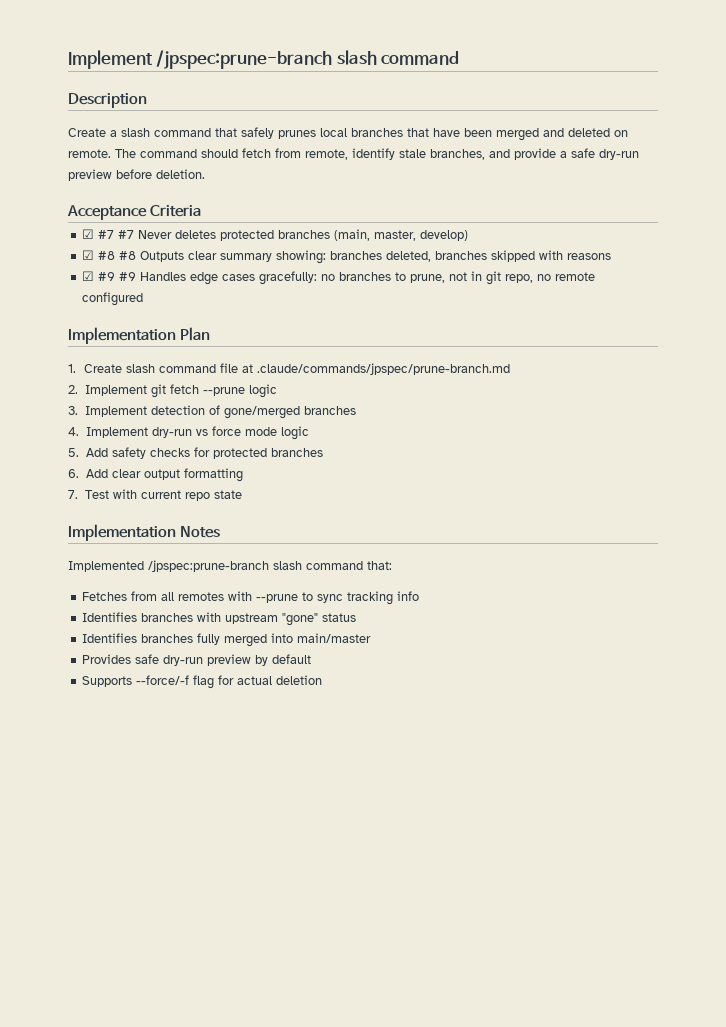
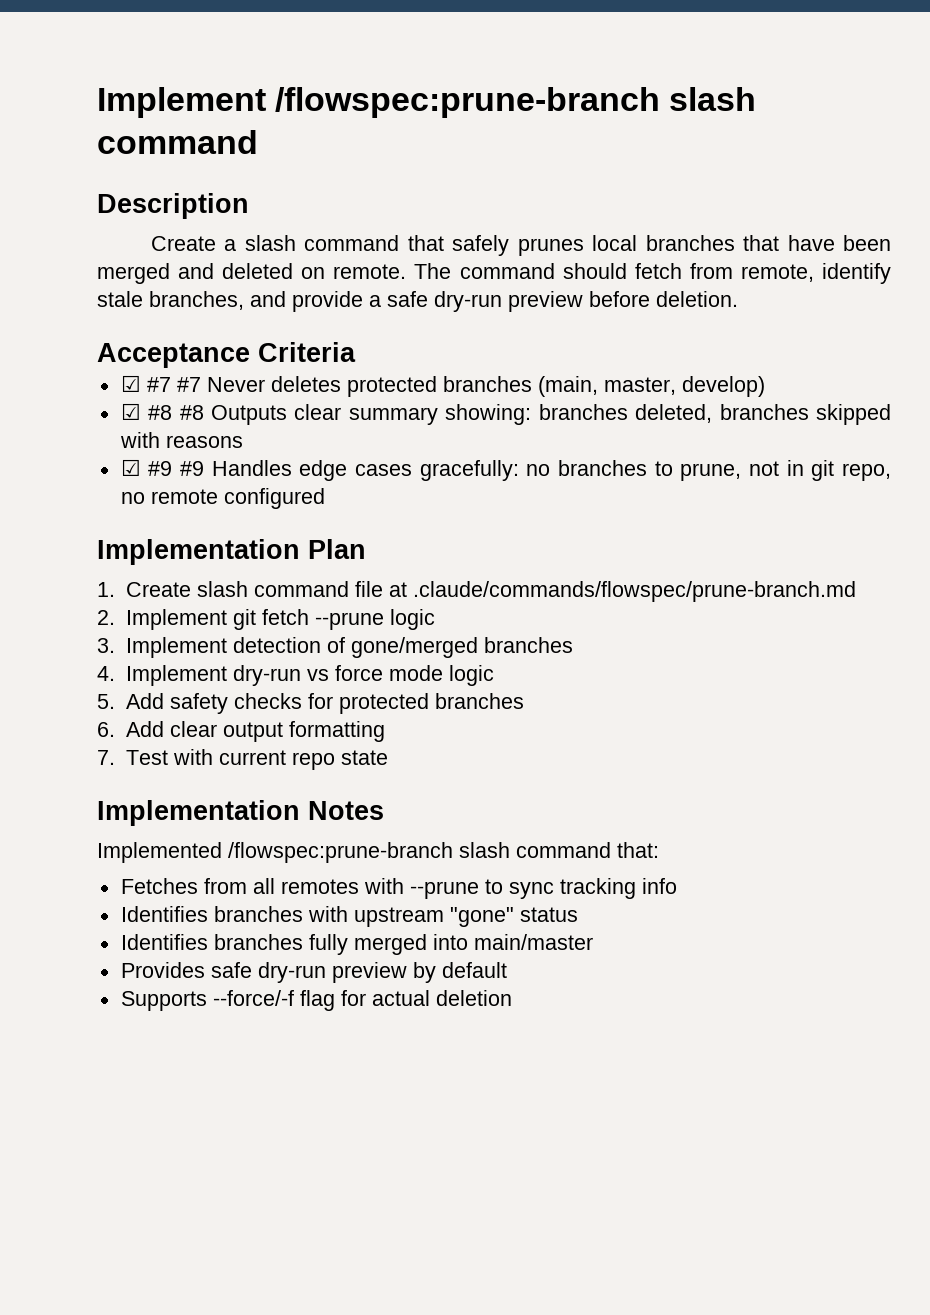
- Implement /jpspec:prune-branch slash command
+ Implement /flowspec:prune-branch slash command
- 1. Create slash command file at .claude/commands/jpspec/prune-branch.md
+ 1. Create slash command file at .claude/commands/flowspec/prune-branch.md
- Implemented /jpspec:prune-branch slash command that:
+ Implemented /flowspec:prune-branch slash command that:

